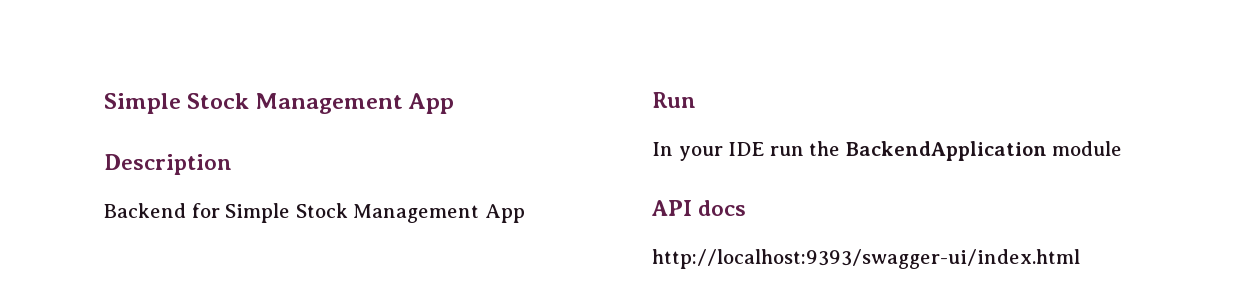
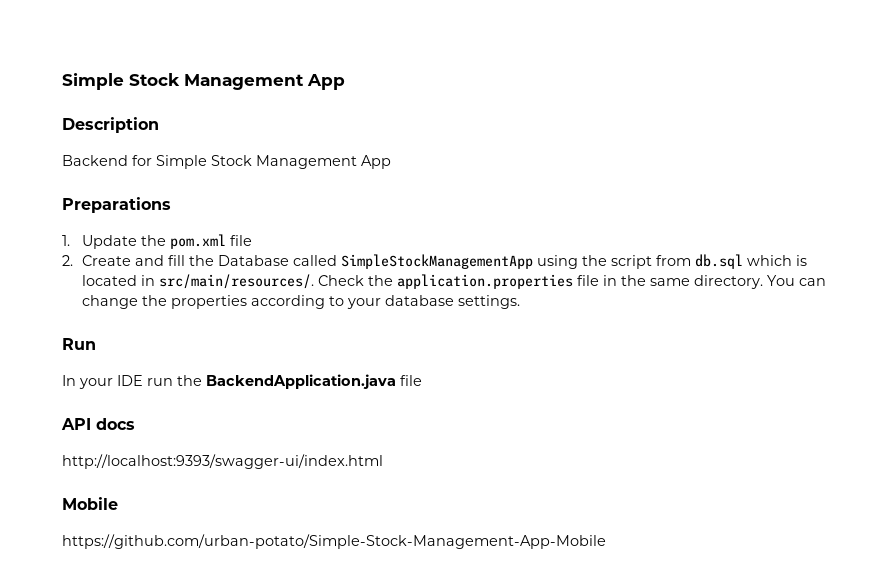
+ Preparations
+ 1. Update the pom.xml file
+ 2. Create and fill the Database called SimpleStockManagementApp using the script from db.sql which is located in src/main/resources/. Check the application.properties file in the same directory. You can change the properties according to your database settings.
- In your IDE run the BackendApplication module
+ In your IDE run the BackendApplication.java file
+ Mobile
+ https://github.com/urban-potato/Simple-Stock-Management-App-Mobile

